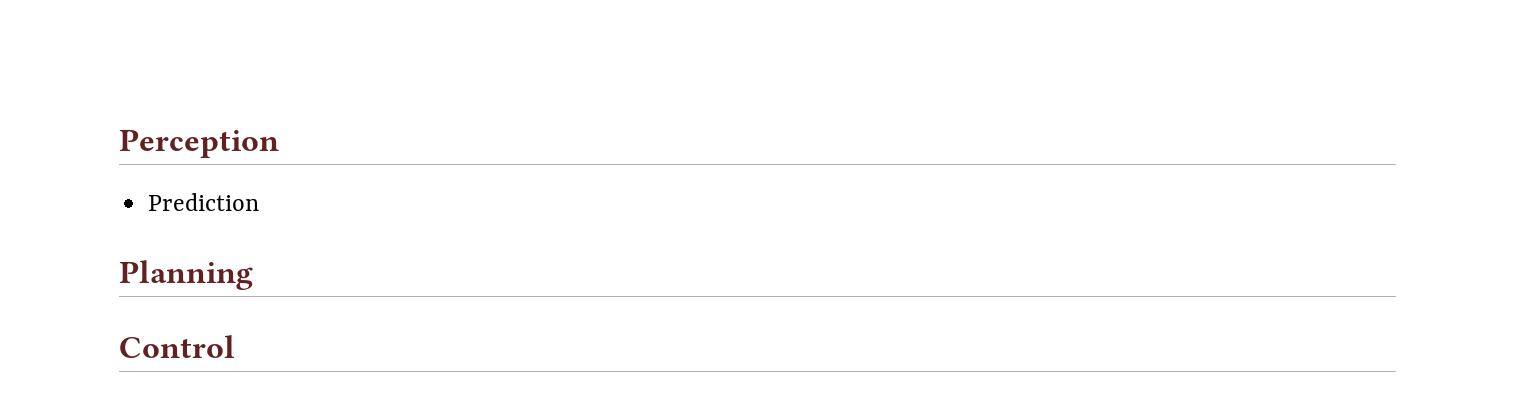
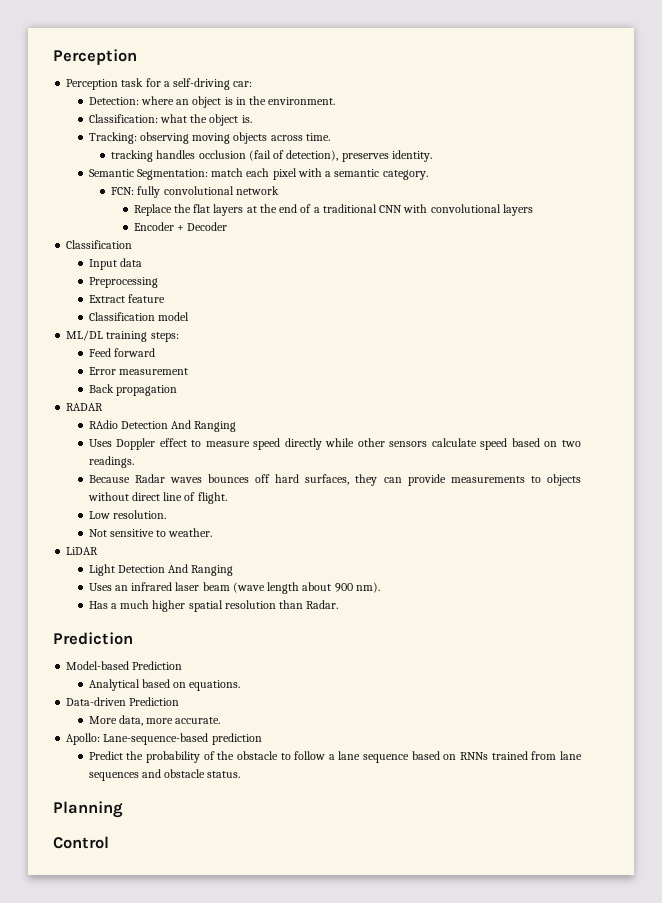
+ Perception task for a self-driving car:
+ Detection: where an object is in the environment.
+ Classification: what the object is.
+ Tracking: observing moving objects across time.
+ tracking handles occlusion (fail of detection), preserves identity.
+ Semantic Segmentation: match each pixel with a semantic category.
+ FCN: fully convolutional network
+ Replace the flat layers at the end of a traditional CNN with convolutional layers
+ Encoder + Decoder
+ Classification
+ Input data
+ Preprocessing
+ Extract feature
+ Classification model
+ ML/DL training steps:
+ Feed forward
+ Error measurement
+ Back propagation
+ RADAR
+ RAdio Detection And Ranging
+ Uses Doppler effect to measure speed directly while other sensors calculate speed based on two readings.
+ Because Radar waves bounces off hard surfaces, they can provide measurements to objects without direct line of flight.
+ Low resolution.
+ Not sensitive to weather.
+ LiDAR
+ Light Detection And Ranging
+ Uses an infrared laser beam (wave length about 900 nm).
+ Has a much higher spatial resolution than Radar.
  Prediction
+ Model-based Prediction
+ Analytical based on equations.
+ Data-driven Prediction
+ More data, more accurate.
+ Apollo: Lane-sequence-based prediction
+ Predict the probability of the obstacle to follow a lane sequence based on RNNs trained from lane sequences and obstacle status.

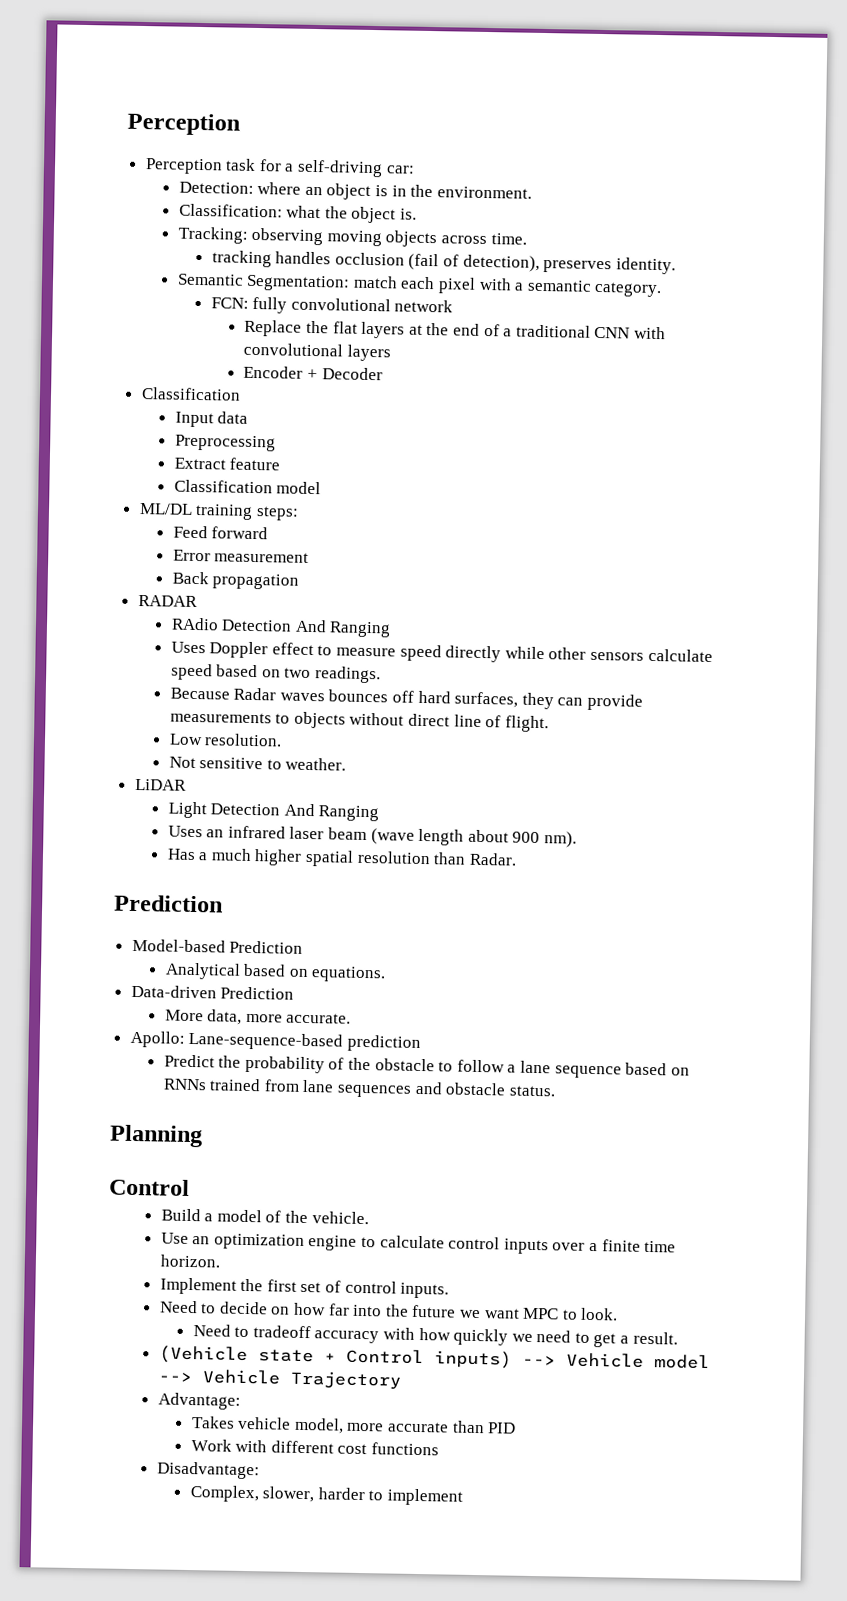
+ Build a model of the vehicle.
+ Use an optimization engine to calculate control inputs over a finite time horizon.
+ Implement the first set of control inputs.
+ Need to decide on how far into the future we want MPC to look.
+ Need to tradeoff accuracy with how quickly we need to get a result.
+ (Vehicle state + Control inputs) --> Vehicle model --> Vehicle Trajectory
+ Advantage:
+ Takes vehicle model, more accurate than PID
+ Work with different cost functions
+ Disadvantage:
+ Complex, slower, harder to implement

